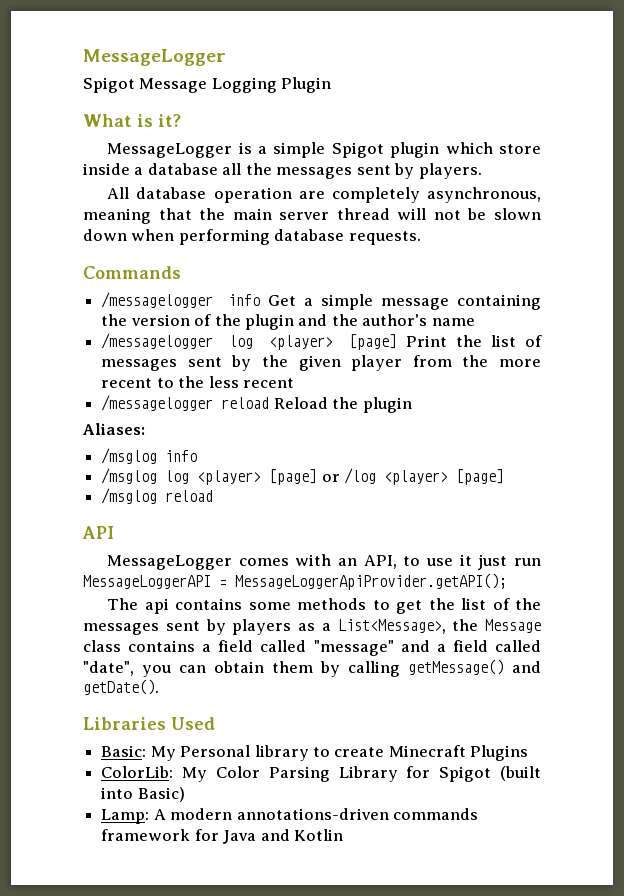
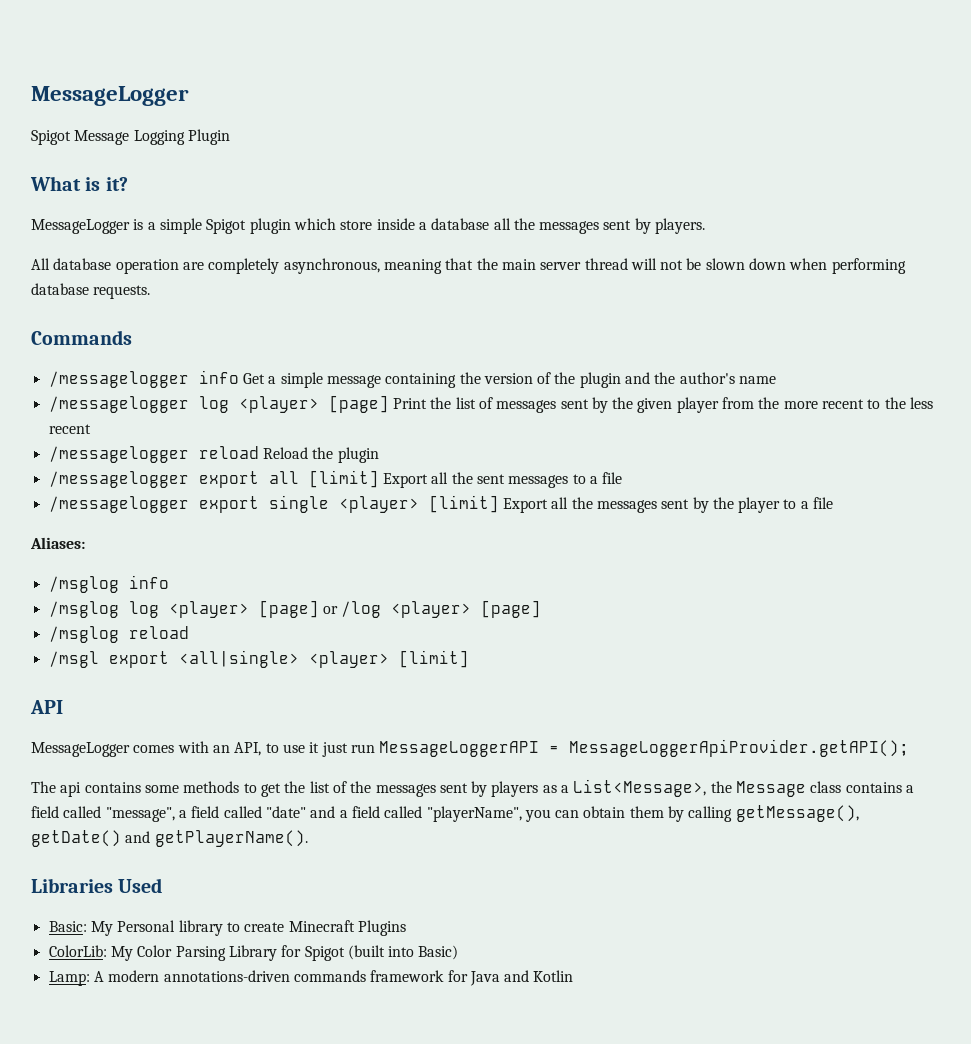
+ /messagelogger export all [limit] Export all the sent messages to a file
+ /messagelogger export single <player> [limit] Export all the messages sent by the player to a file
+ /msgl export <all|single> <player> [limit]
- The api contains some methods to get the list of the messages sent by players as a List<Message>, the Message class contains a field called "message" and a field called "date", you can obtain them by calling getMessage() and getDate().
+ The api contains some methods to get the list of the messages sent by players as a List<Message>, the Message class contains a field called "message", a field called "date" and a field called "playerName", you can obtain them by calling getMessage(), getDate() and getPlayerName().

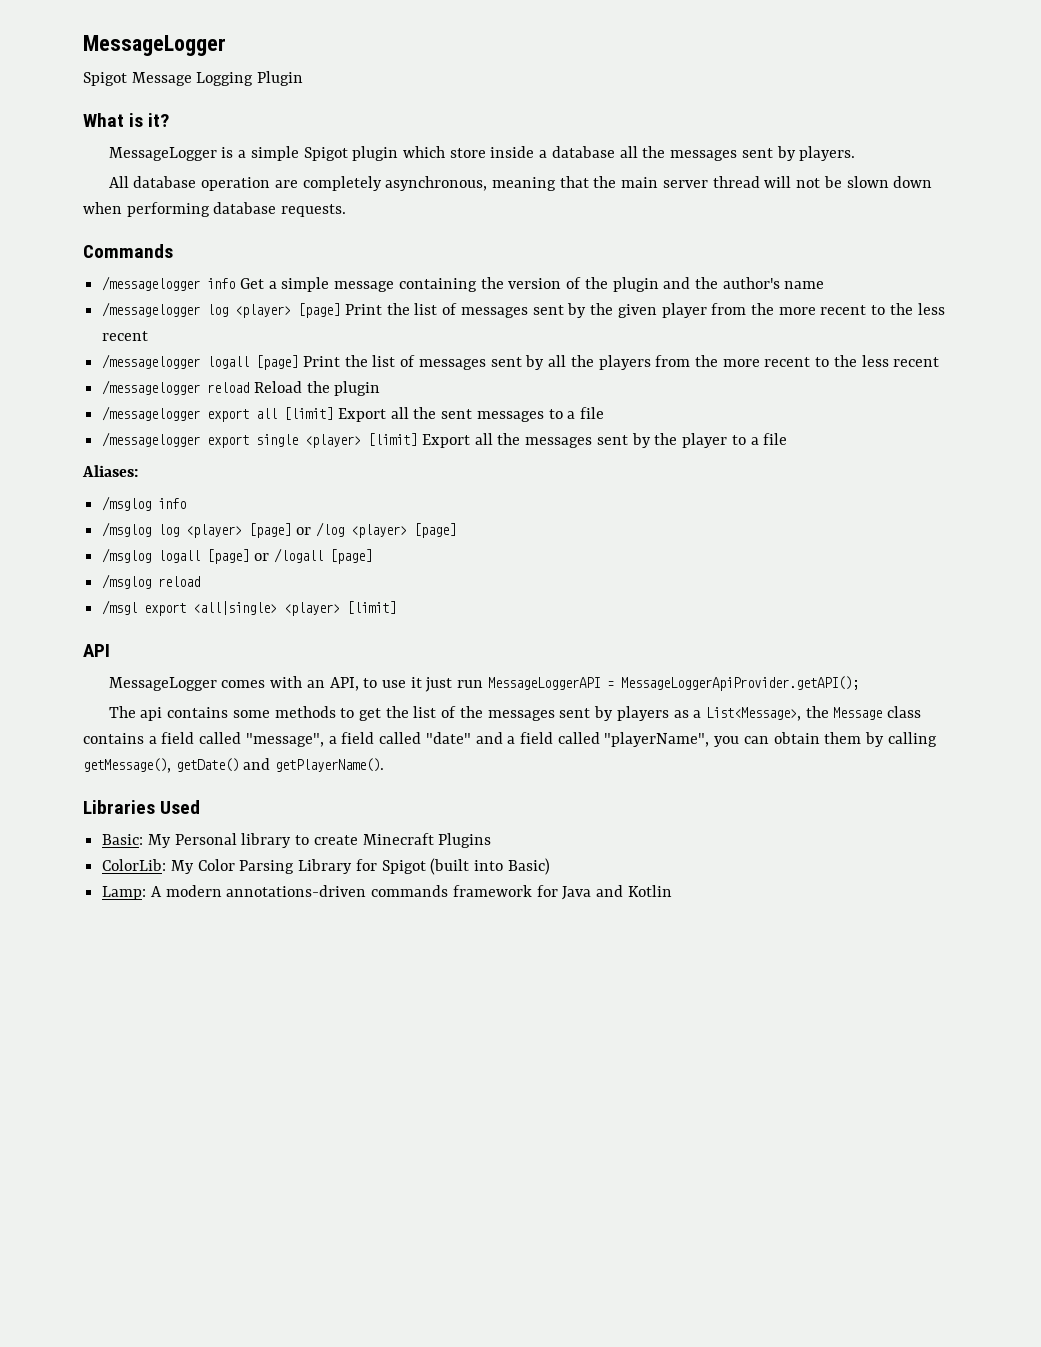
+ /messagelogger logall [page] Print the list of messages sent by all the players from the more recent to the less recent
+ /msglog logall [page] or /logall [page]

